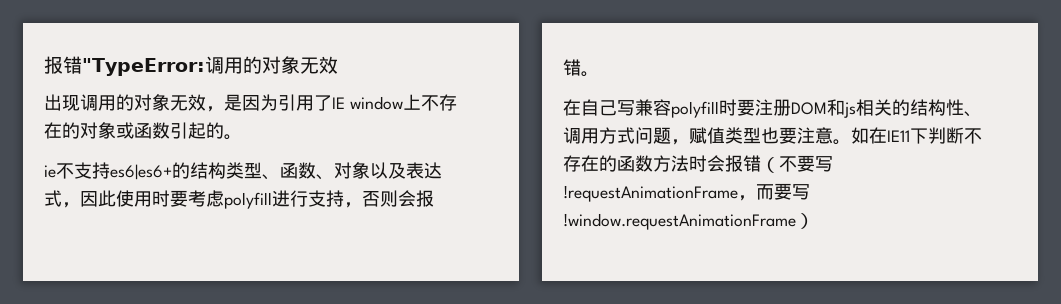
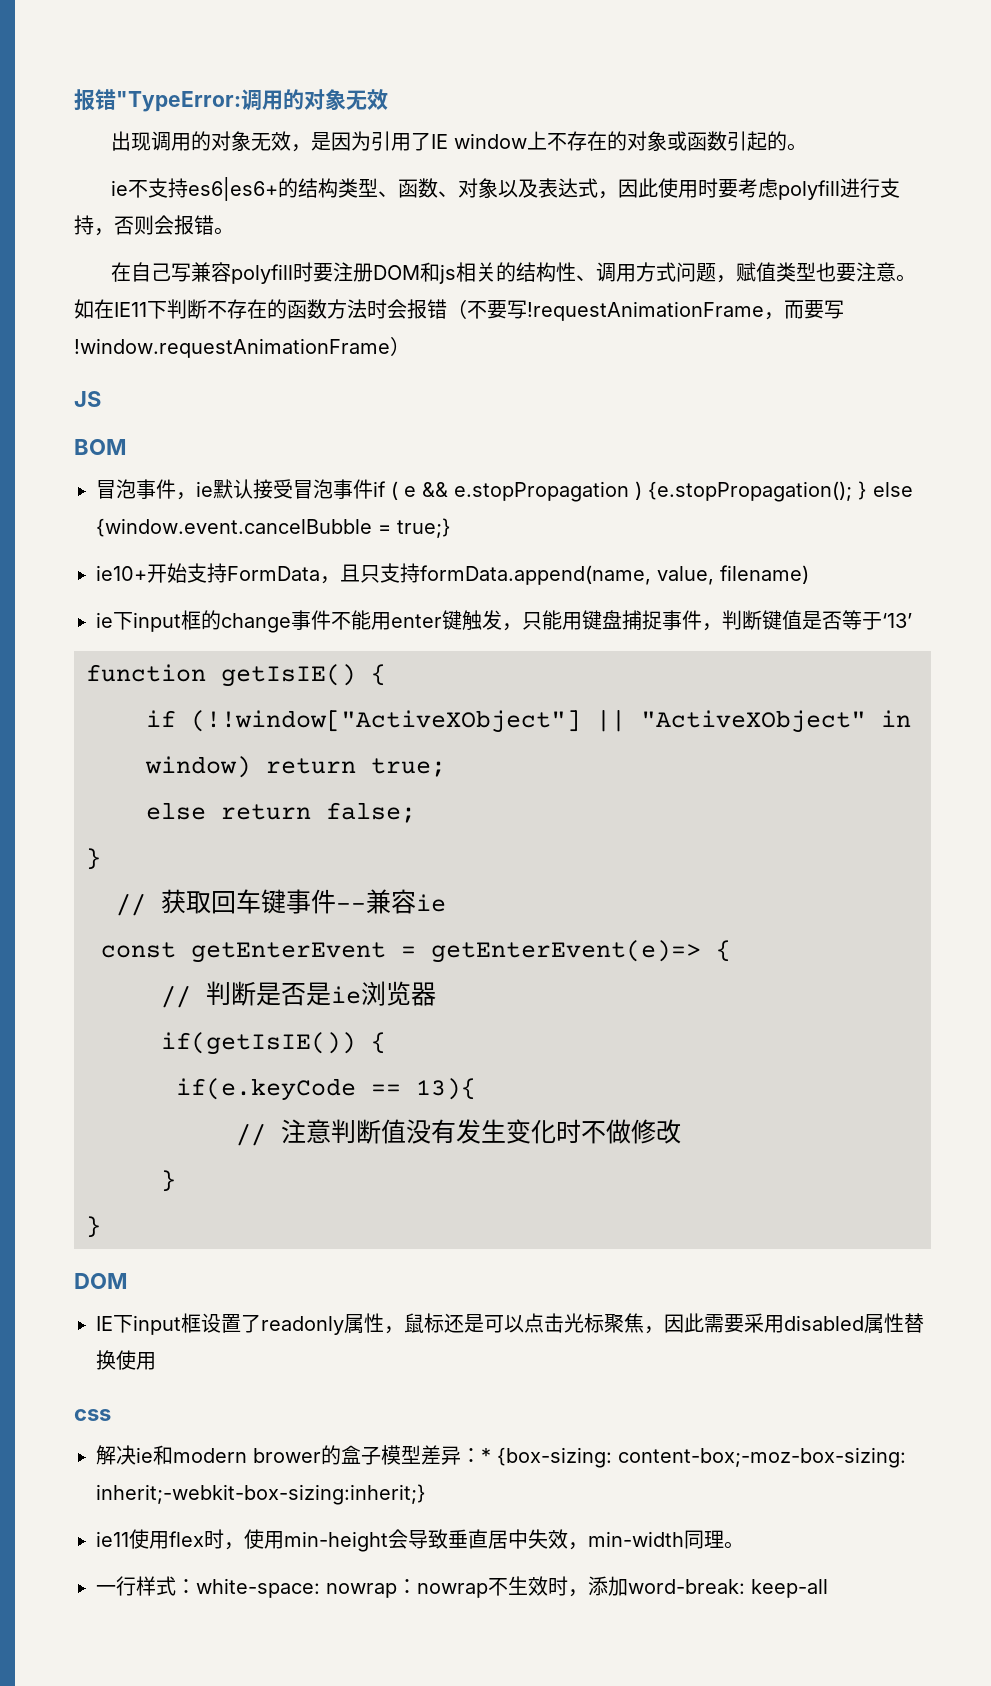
+ JS
+ BOM
+ 冒泡事件，ie默认接受冒泡事件if ( e && e.stopPropagation ) {e.stopPropagation(); } else {window.event.cancelBubble = true;}
+ ie10+开始支持FormData，且只支持formData.append(name, value, filename)
+ ie下input框的change事件不能用enter键触发，只能用键盘捕捉事件，判断键值是否等于‘13’
+ function getIsIE() {
+ if (!!window["ActiveXObject"] || "ActiveXObject" in window) return true;
+ else return false;
+ }
+ // 获取回车键事件--兼容ie
+ const getEnterEvent = getEnterEvent(e)=> {
+ // 判断是否是ie浏览器
+ if(getIsIE()) {
+ if(e.keyCode == 13){
+ // 注意判断值没有发生变化时不做修改
+ }
+ }
+ DOM
+ IE下input框设置了readonly属性，鼠标还是可以点击光标聚焦，因此需要采用disabled属性替换使用
+ css
+ 解决ie和modern brower的盒子模型差异：* {box-sizing: content-box;-moz-box-sizing: inherit;-webkit-box-sizing:inherit;}
+ ie11使用flex时，使用min-height会导致垂直居中失效，min-width同理。
+ 一行样式：white-space: nowrap：nowrap不生效时，添加word-break: keep-all

